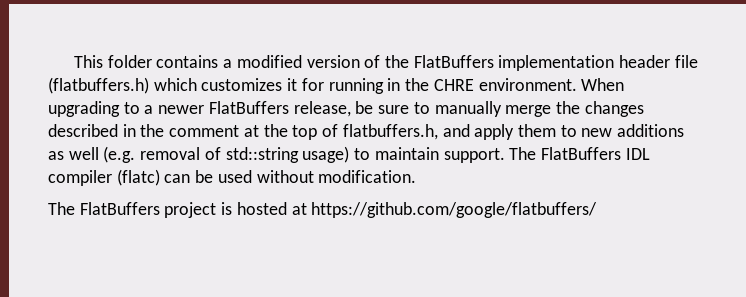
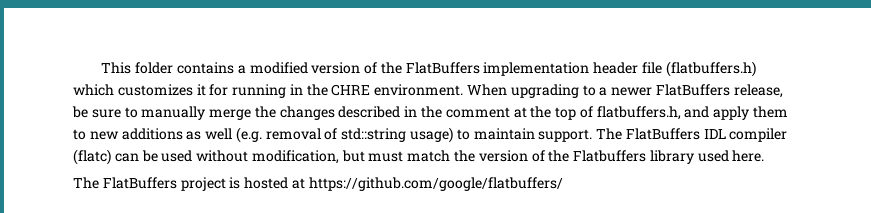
- The FlatBuffers IDL compiler (flatc) can be used without modification.
+ The FlatBuffers IDL compiler (flatc) can be used without modification, but must match the version of the Flatbuffers library used here.

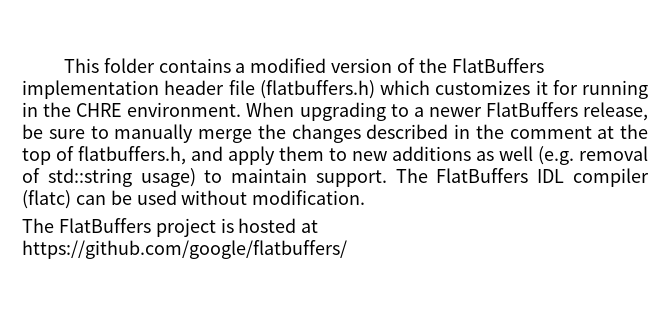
- The FlatBuffers IDL compiler (flatc) can be used without modification, but must match the version of the Flatbuffers library used here.
+ The FlatBuffers IDL compiler (flatc) can be used without modification.

